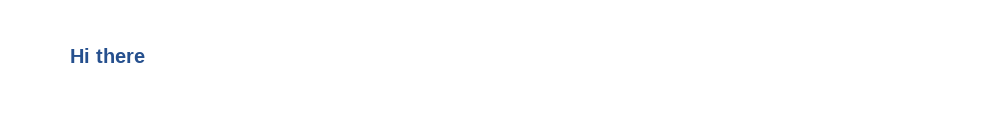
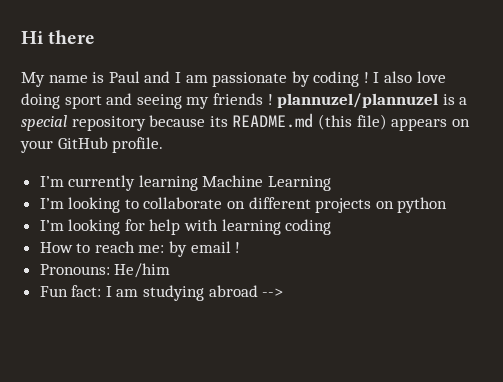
+ My name is Paul and I am passionate by coding ! I also love doing sport and seeing my friends ! plannuzel/plannuzel is a special repository because its README.md (this file) appears on your GitHub profile.
+ I’m currently learning Machine Learning
+ I’m looking to collaborate on different projects on python
+ I’m looking for help with learning coding
+ How to reach me: by email !
+ Pronouns: He/him
+ Fun fact: I am studying abroad -->

